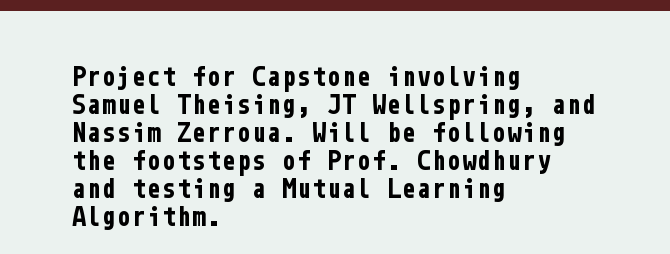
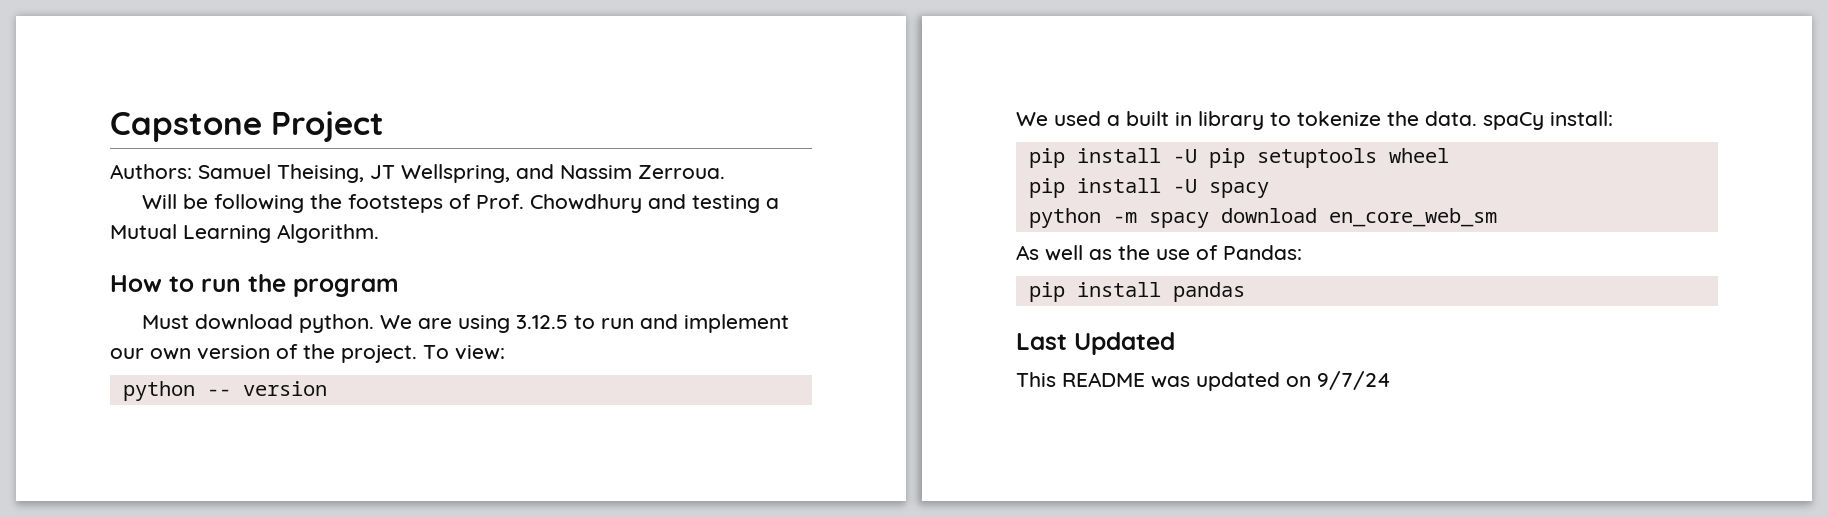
- Project for Capstone involving Samuel Theising, JT Wellspring, and Nassim Zerroua. Will be following the footsteps of Prof. Chowdhury and testing a Mutual Learning Algorithm.
+ Capstone Project
+ Authors: Samuel Theising, JT Wellspring, and Nassim Zerroua.
+ Will be following the footsteps of Prof. Chowdhury and testing a Mutual Learning Algorithm.
+ How to run the program
+ Must download python. We are using 3.12.5 to run and implement our own version of the project. To view:
+ python -- version
+ We used a built in library to tokenize the data. spaCy install:
+ pip install -U pip setuptools wheel
+ pip install -U spacy
+ python -m spacy download en_core_web_sm
+ As well as the use of Pandas:
+ pip install pandas
+ Last Updated
+ This README was updated on 9/7/24

